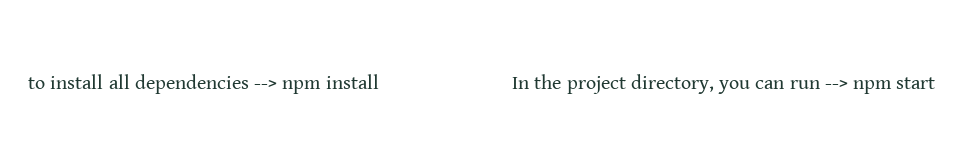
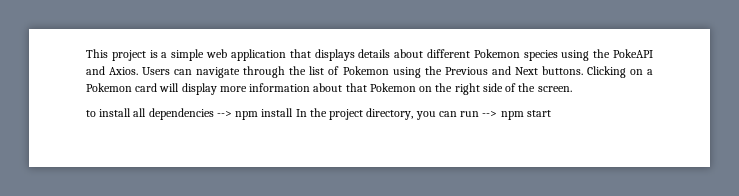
+ This project is a simple web application that displays details about different Pokemon species using the PokeAPI and Axios. Users can navigate through the list of Pokemon using the Previous and Next buttons. Clicking on a Pokemon card will display more information about that Pokemon on the right side of the screen.
- to install all dependencies --> npm install
- In the project directory, you can run --> npm start
+ to install all dependencies --> npm install In the project directory, you can run --> npm start

